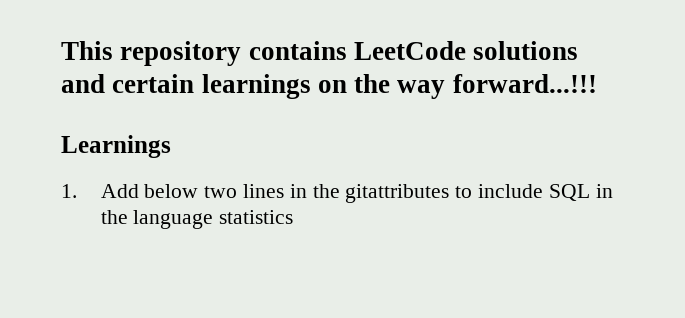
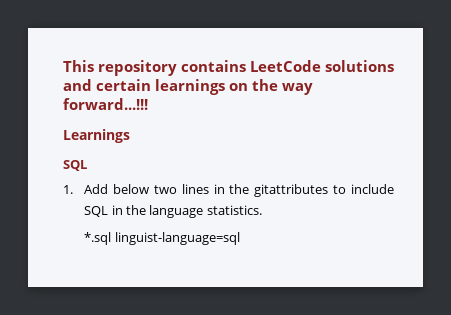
  Learnings
+ SQL
- 1. Add below two lines in the gitattributes to include SQL in the language statistics
+ 1. Add below two lines in the gitattributes to include SQL in the language statistics.
+ *.sql linguist-language=sql

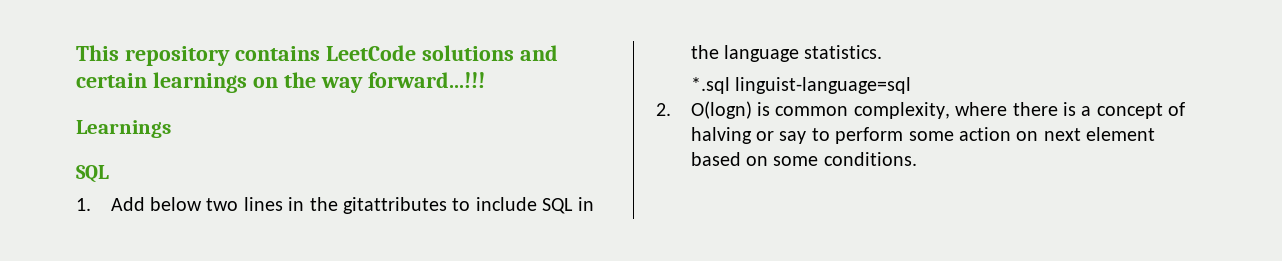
+ 2. O(logn) is common complexity, where there is a concept of halving or say to perform some action on next element based on some conditions.

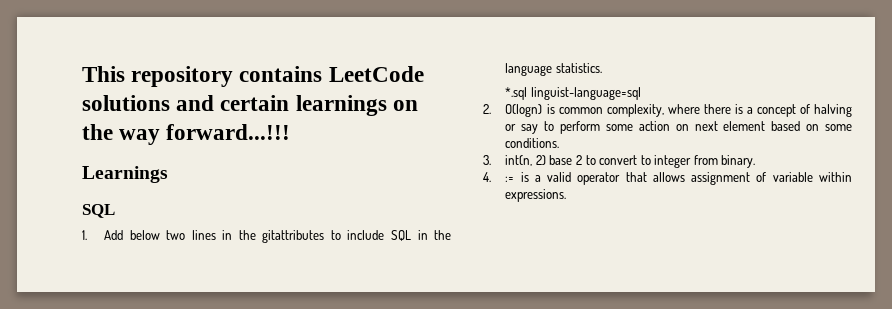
+ 3. int(n, 2) base 2 to convert to integer from binary.
+ 4. := is a valid operator that allows assignment of variable within expressions.

